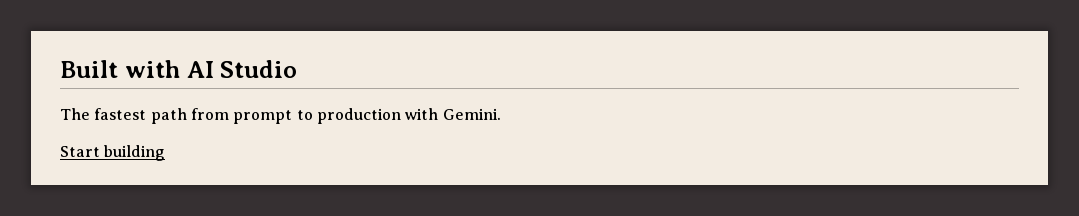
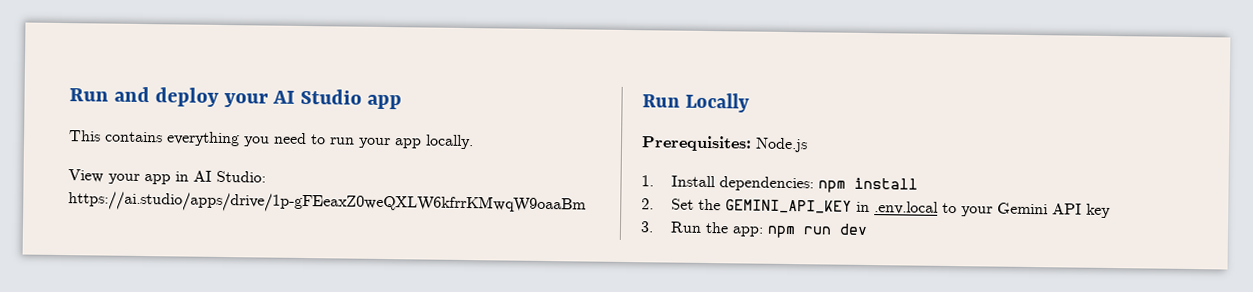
- Built with AI Studio
- The fastest path from prompt to production with Gemini.
- Start building
+ Run and deploy your AI Studio app
+ This contains everything you need to run your app locally.
+ View your app in AI Studio: https://ai.studio/apps/drive/1p-gFEeaxZ0weQXLW6kfrrKMwqW9oaaBm
+ Run Locally
+ Prerequisites: Node.js
+ 1. Install dependencies: npm install
+ 2. Set the GEMINI_API_KEY in .env.local to your Gemini API key
+ 3. Run the app: npm run dev

